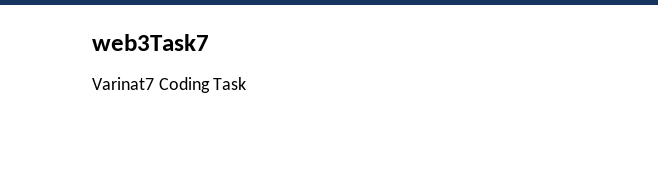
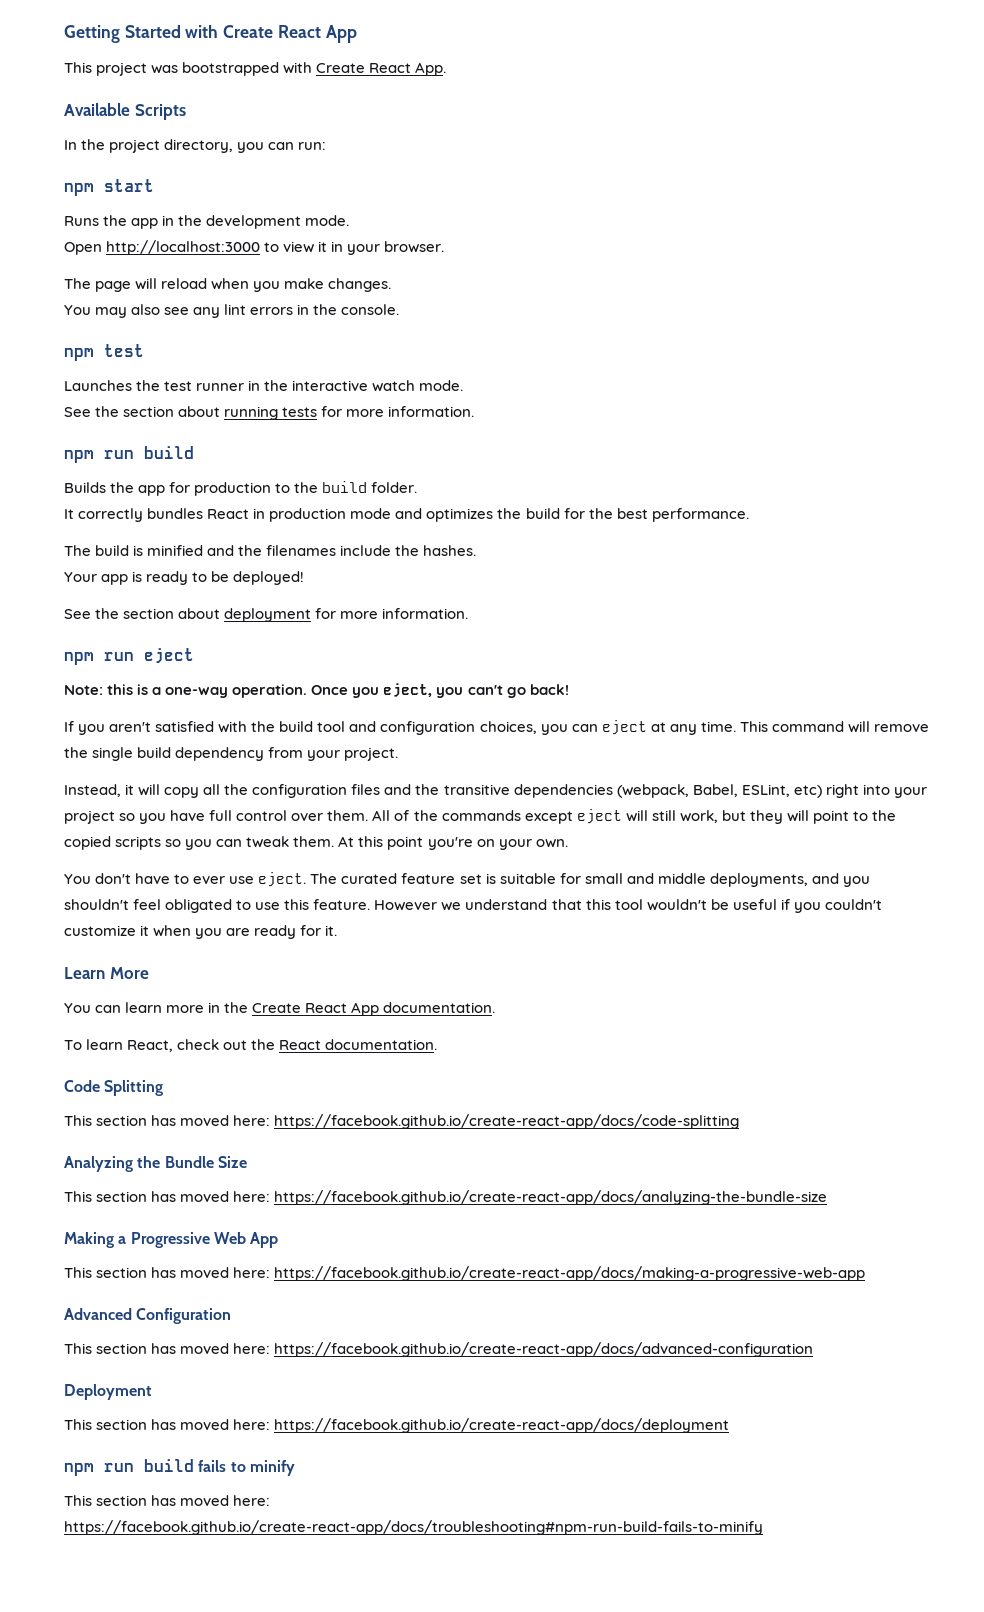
- web3Task7
- Varinat7 Coding Task
+ Getting Started with Create React App
+ This project was bootstrapped with Create React App.
+ Available Scripts
+ In the project directory, you can run:
+ npm start
+ Runs the app in the development mode.
+ Open http://localhost:3000 to view it in your browser.
+ The page will reload when you make changes.
+ You may also see any lint errors in the console.
+ npm test
+ Launches the test runner in the interactive watch mode.
+ See the section about running tests for more information.
+ npm run build
+ Builds the app for production to the build folder.
+ It correctly bundles React in production mode and optimizes the build for the best performance.
+ The build is minified and the filenames include the hashes.
+ Your app is ready to be deployed!
+ See the section about deployment for more information.
+ npm run eject
+ Note: this is a one-way operation. Once you eject, you can't go back!
+ If you aren't satisfied with the build tool and configuration choices, you can eject at any time. This command will remove the single build dependency from your project.
+ Instead, it will copy all the configuration files and the transitive dependencies (webpack, Babel, ESLint, etc) right into your project so you have full control over them. All of the commands except eject will still work, but they will point to the copied scripts so you can tweak them. At this point you're on your own.
+ You don't have to ever use eject. The curated feature set is suitable for small and middle deployments, and you shouldn't feel obligated to use this feature. However we understand that this tool wouldn't be useful if you couldn't customize it when you are ready for it.
+ Learn More
+ You can learn more in the Create React App documentation.
+ To learn React, check out the React documentation.
+ Code Splitting
+ This section has moved here: https://facebook.github.io/create-react-app/docs/code-splitting
+ Analyzing the Bundle Size
+ This section has moved here: https://facebook.github.io/create-react-app/docs/analyzing-the-bundle-size
+ Making a Progressive Web App
+ This section has moved here: https://facebook.github.io/create-react-app/docs/making-a-progressive-web-app
+ Advanced Configuration
+ This section has moved here: https://facebook.github.io/create-react-app/docs/advanced-configuration
+ Deployment
+ This section has moved here: https://facebook.github.io/create-react-app/docs/deployment
+ npm run build fails to minify
+ This section has moved here: https://facebook.github.io/create-react-app/docs/troubleshooting#npm-run-build-fails-to-minify

